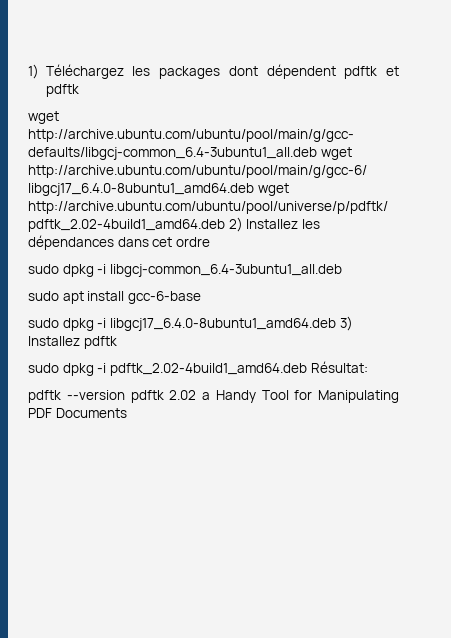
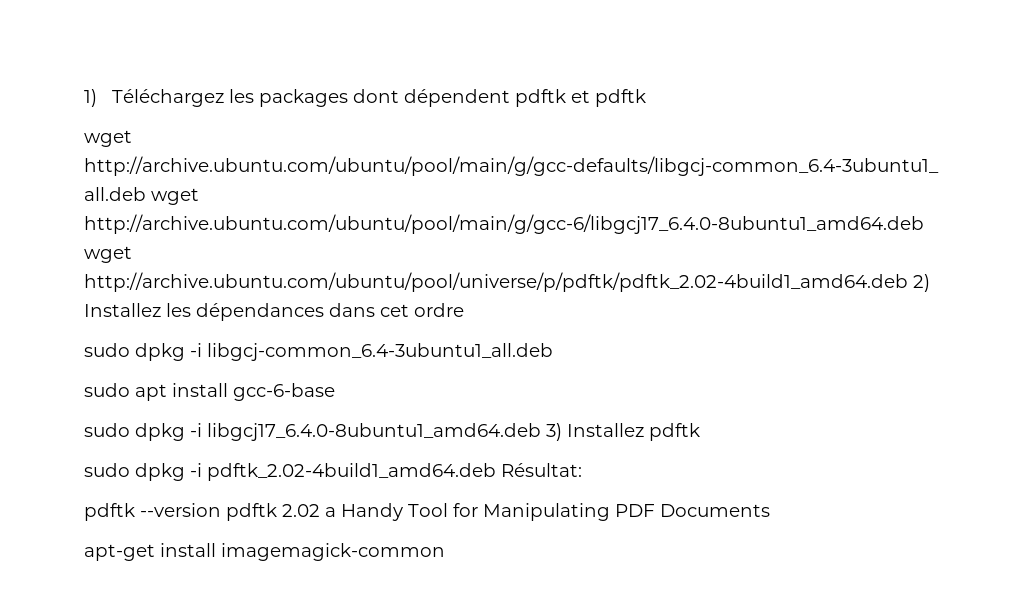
+ apt-get install imagemagick-common

